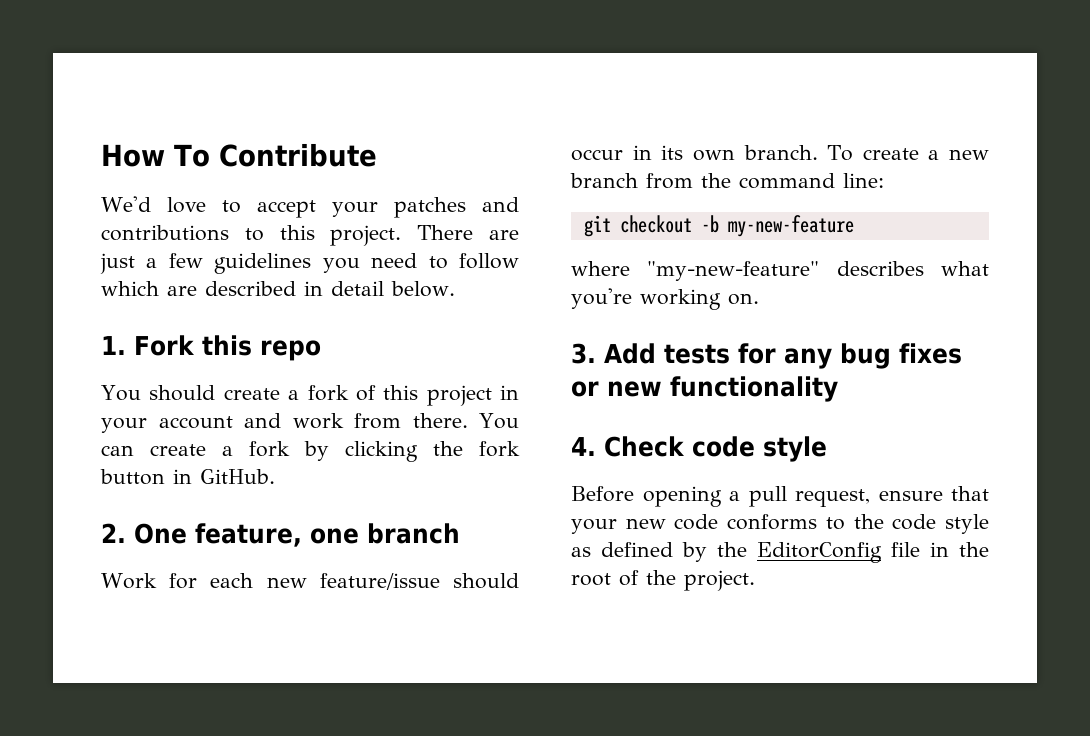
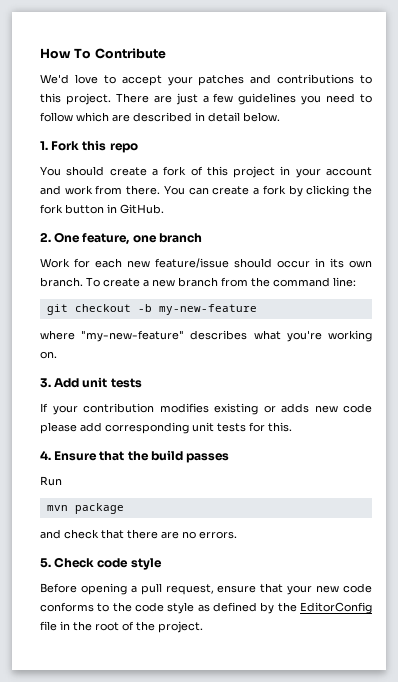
- 3. Add tests for any bug fixes or new functionality
- 4. Check code style
+ 3. Add unit tests
+ If your contribution modifies existing or adds new code please add corresponding unit tests for this.
+ 4. Ensure that the build passes
+ Run
+ mvn package
+ and check that there are no errors.
+ 5. Check code style

